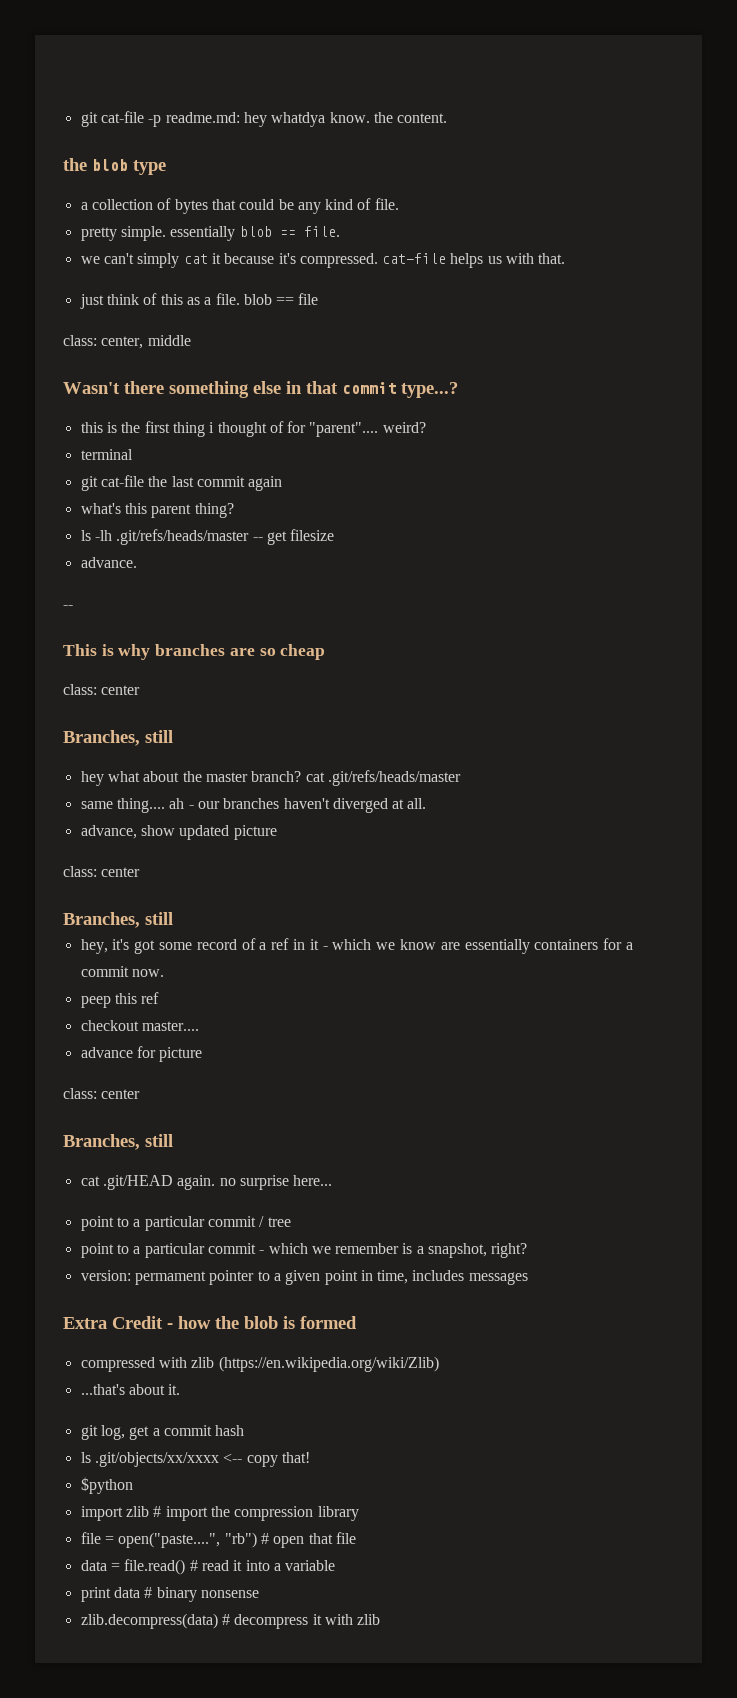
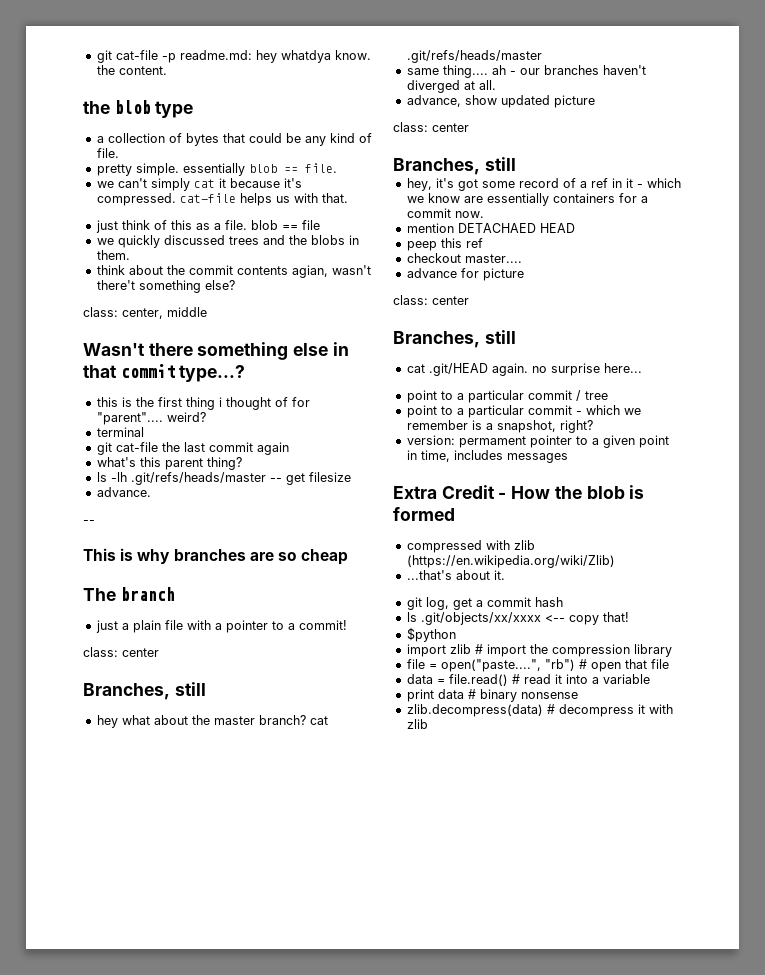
+ we quickly discussed trees and the blobs in them.
+ think about the commit contents agian, wasn't there't something else?
+ The branch
+ just a plain file with a pointer to a commit!
+ mention DETACHAED HEAD
- Extra Credit - how the blob is formed
+ Extra Credit - How the blob is formed

